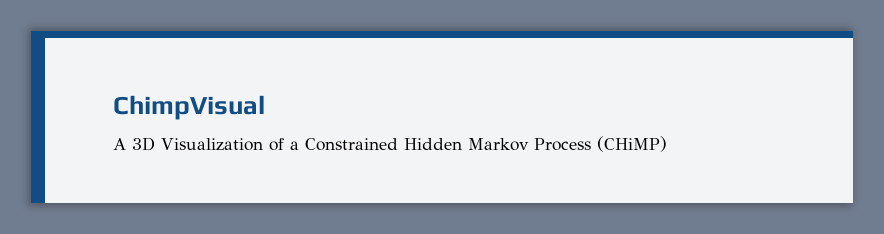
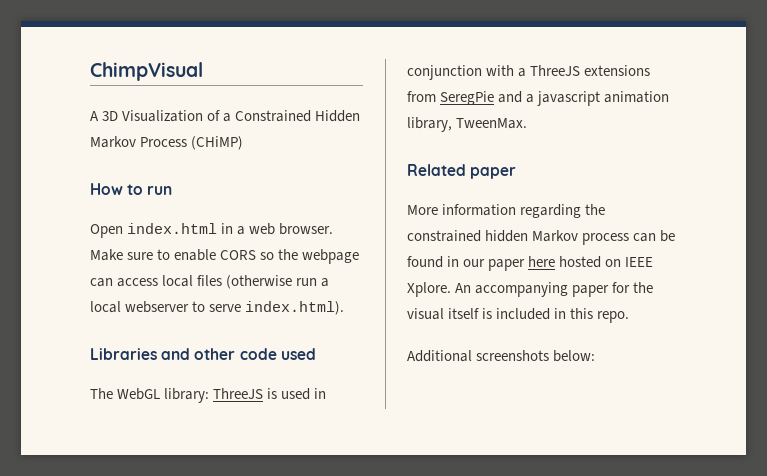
+ How to run
+ Open index.html in a web browser. Make sure to enable CORS so the webpage can access local files (otherwise run a local webserver to serve index.html).
+ Libraries and other code used
+ The WebGL library: ThreeJS is used in conjunction with a ThreeJS extensions from SeregPie and a javascript animation library, TweenMax.
+ Related paper
+ More information regarding the constrained hidden Markov process can be found in our paper here hosted on IEEE Xplore. An accompanying paper for the visual itself is included in this repo.
+ Additional screenshots below:

